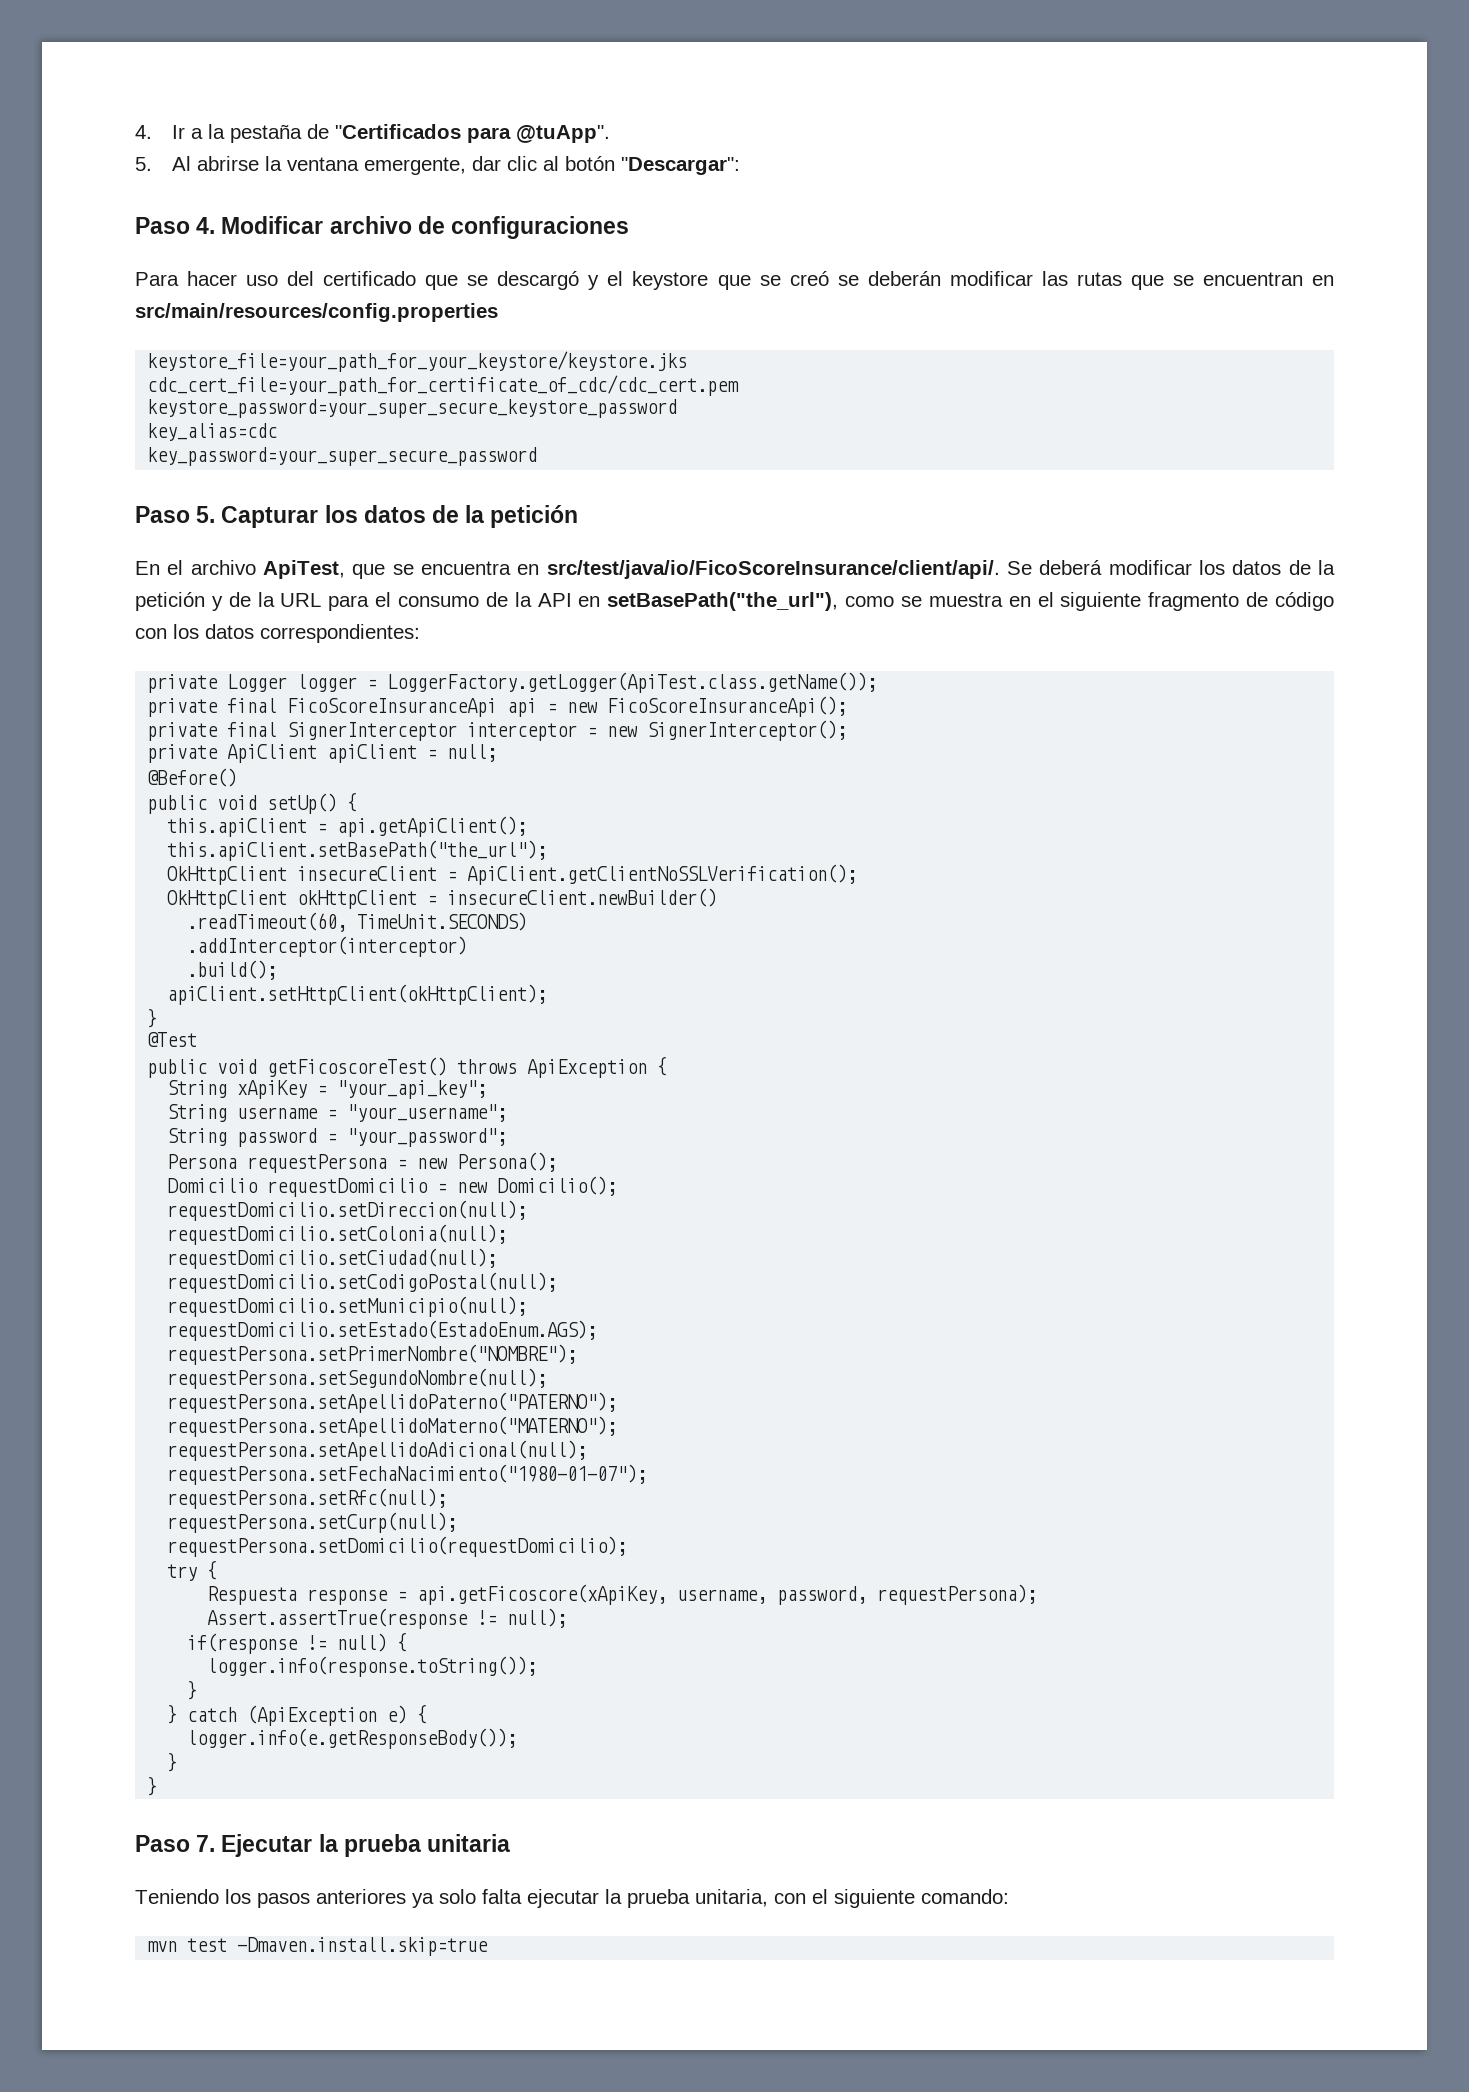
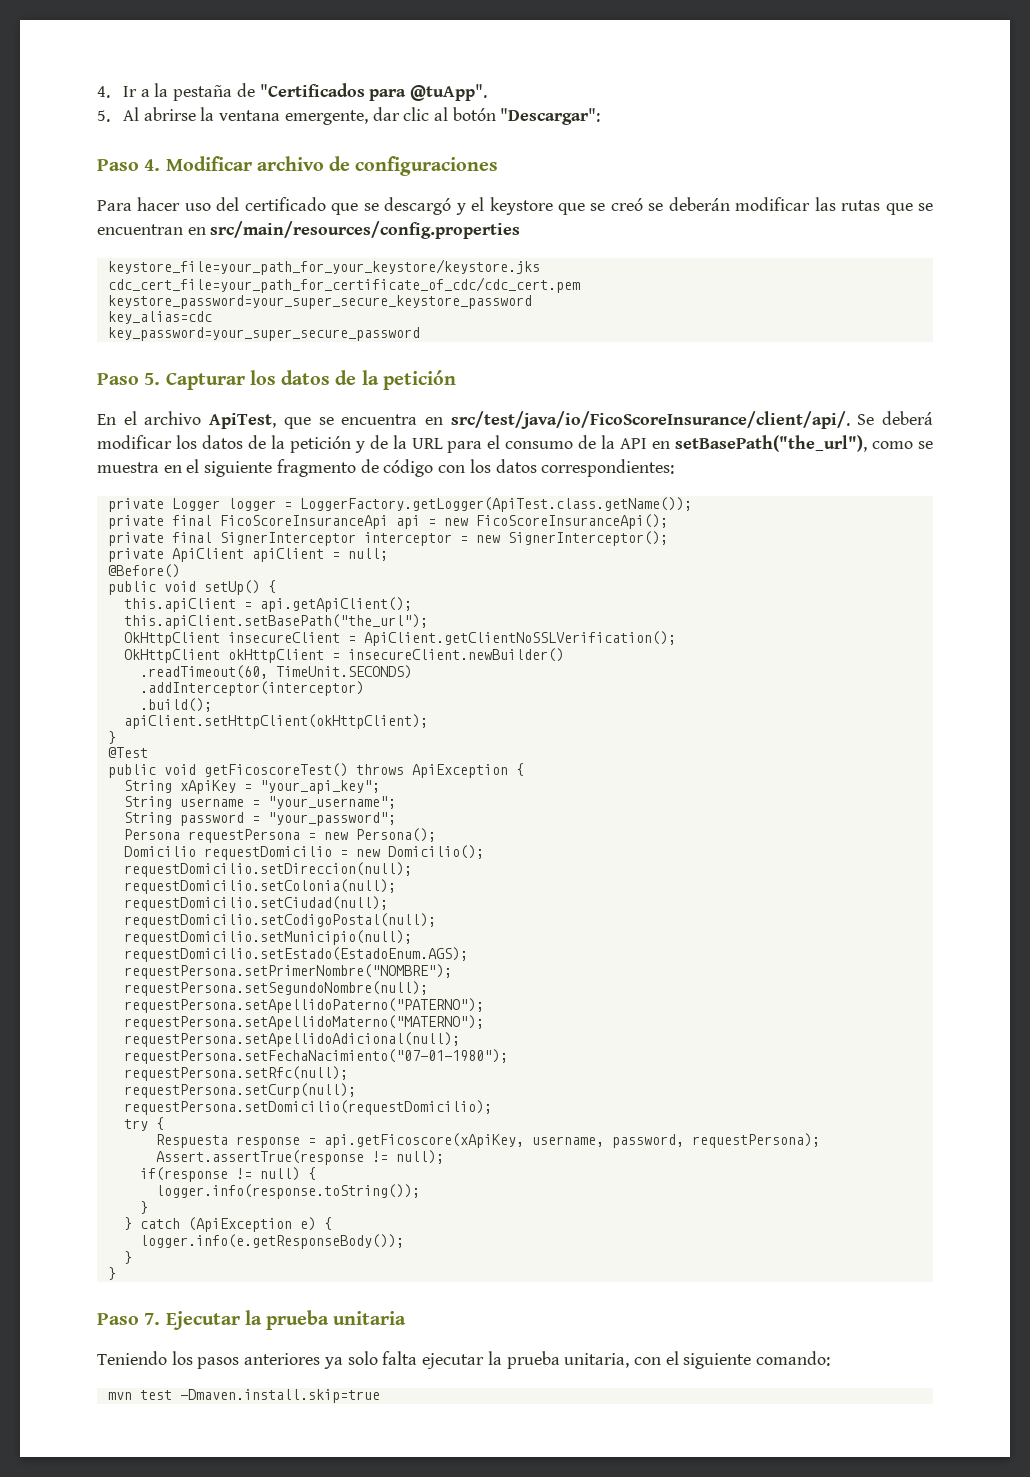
- requestPersona.setFechaNacimiento("1980-01-07");
+ requestPersona.setFechaNacimiento("07-01-1980");

